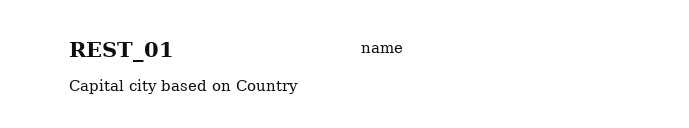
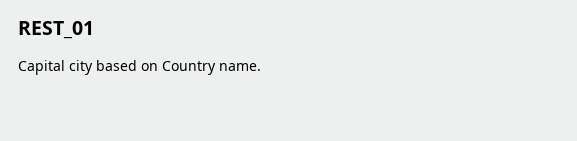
- Capital city based on Country name
+ Capital city based on Country name.

